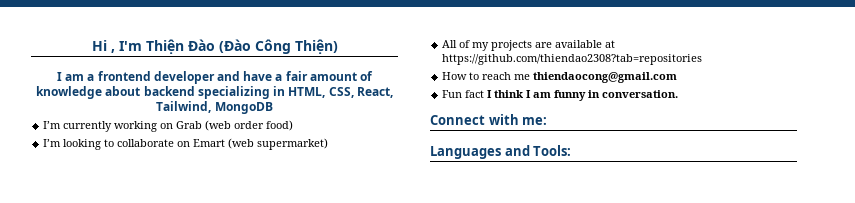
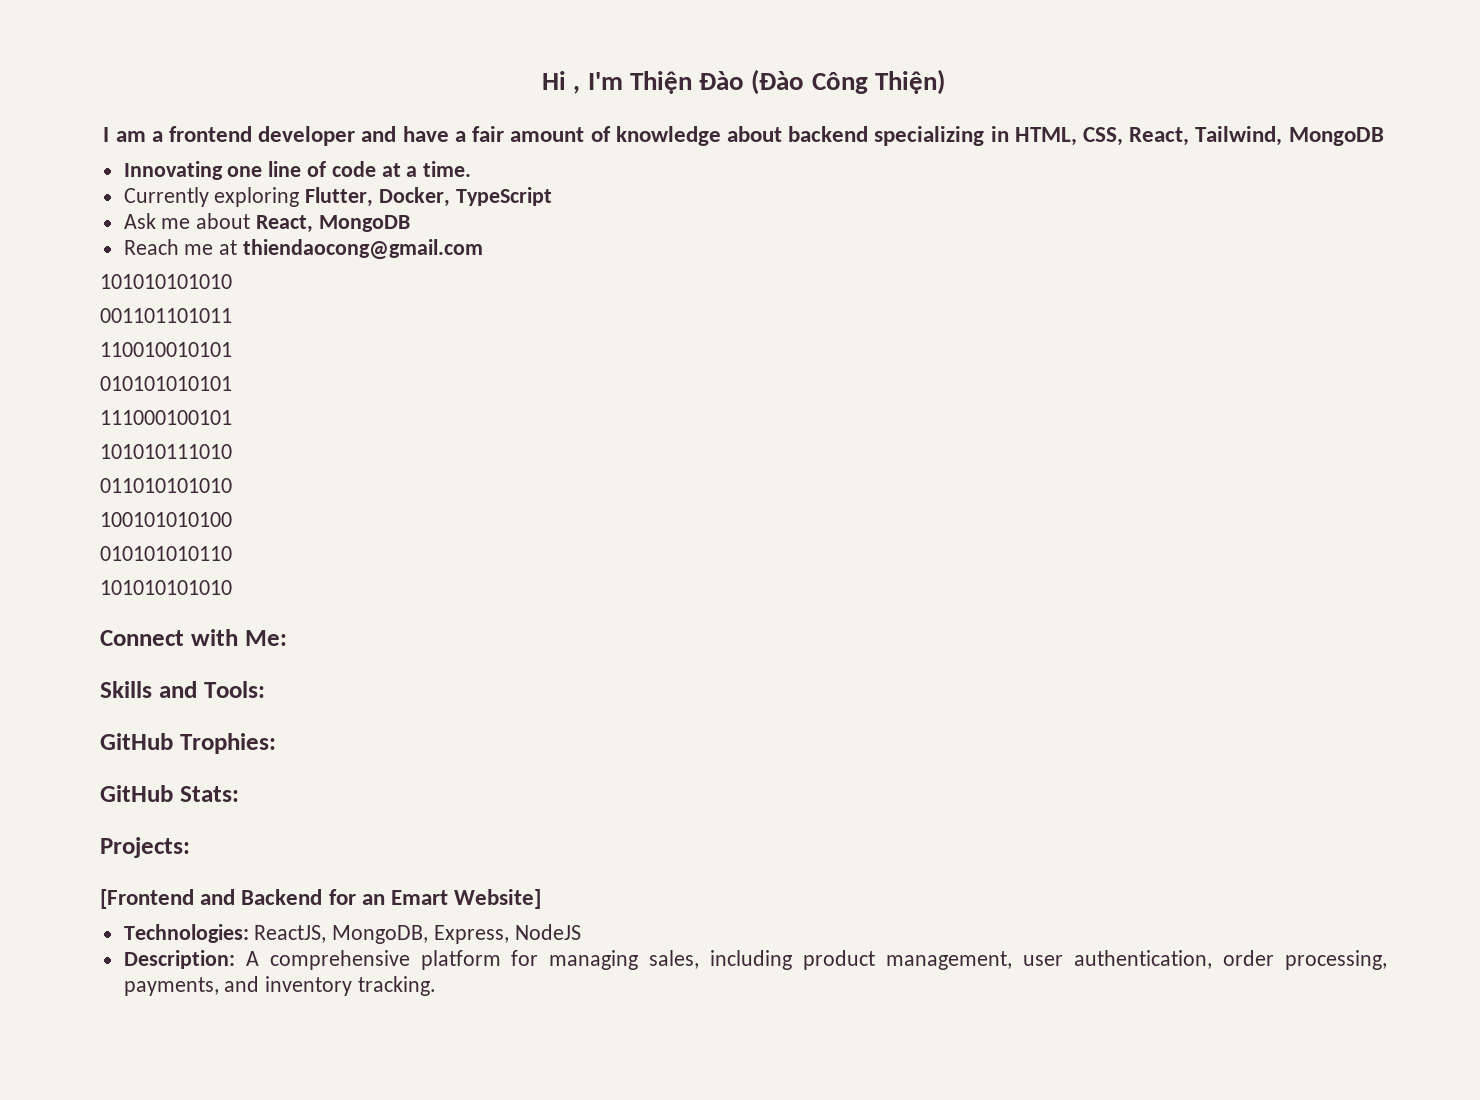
- I’m currently working on Grab (web order food)
- I’m looking to collaborate on Emart (web supermarket)
- All of my projects are available at https://github.com/thiendao2308?tab=repositories
- How to reach me thiendaocong@gmail.com
- Fun fact I think I am funny in conversation.
+ Innovating one line of code at a time.
+ Currently exploring Flutter, Docker, TypeScript
+ Ask me about React, MongoDB
+ Reach me at thiendaocong@gmail.com
+ 101010101010
+ 001101101011
+ 110010010101
+ 010101010101
+ 111000100101
+ 101010111010
+ 011010101010
+ 100101010100
+ 010101010110
+ 101010101010
- Connect with me:
- Languages and Tools:
+ Connect with Me:
+ Skills and Tools:
+ GitHub Trophies:
+ GitHub Stats:
+ Projects:
+ [Frontend and Backend for an Emart Website]
+ Technologies: ReactJS, MongoDB, Express, NodeJS
+ Description: A comprehensive platform for managing sales, including product management, user authentication, order processing, payments, and inventory tracking.

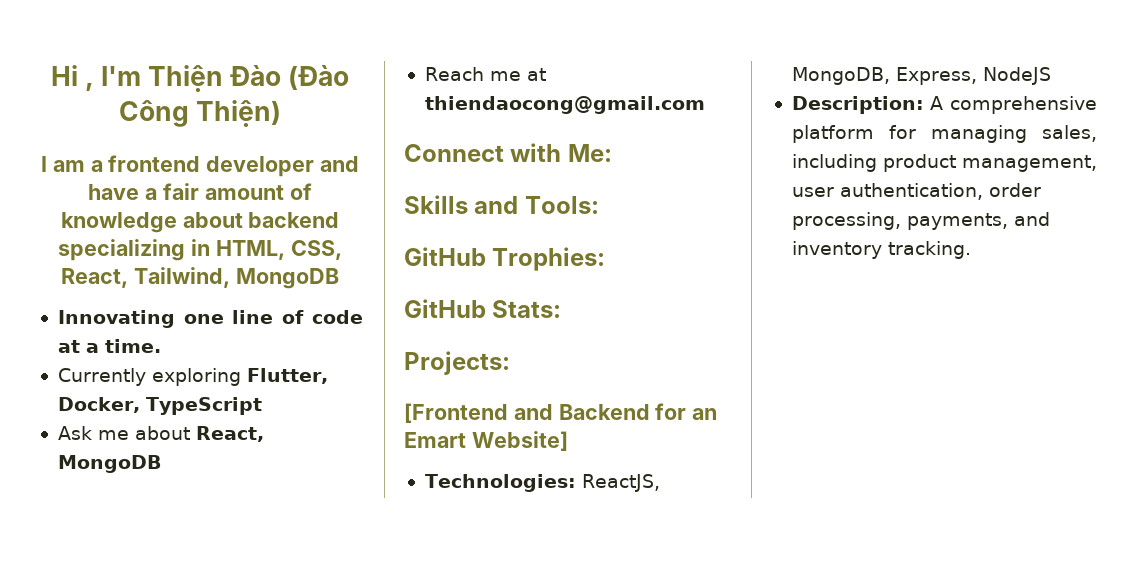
  Reach me at thiendaocong@gmail.com
- 101010101010
- 001101101011
- 110010010101
- 010101010101
- 111000100101
- 101010111010
- 011010101010
- 100101010100
- 010101010110
- 101010101010

